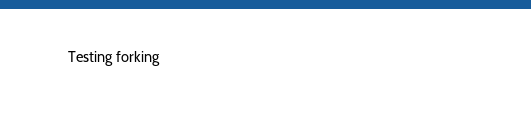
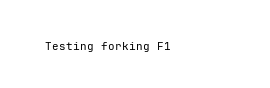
- Testing forking
+ Testing forking F1

